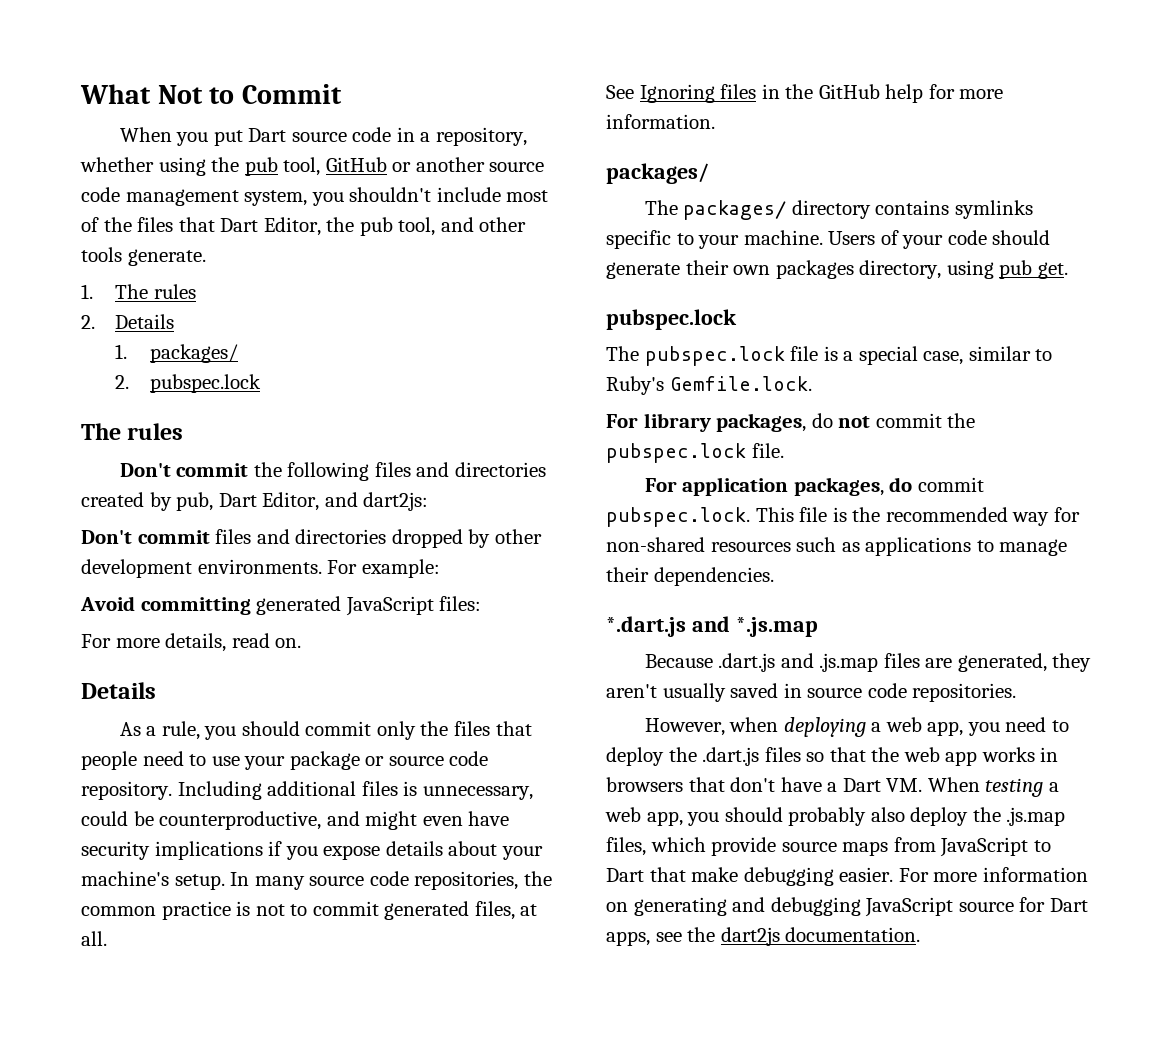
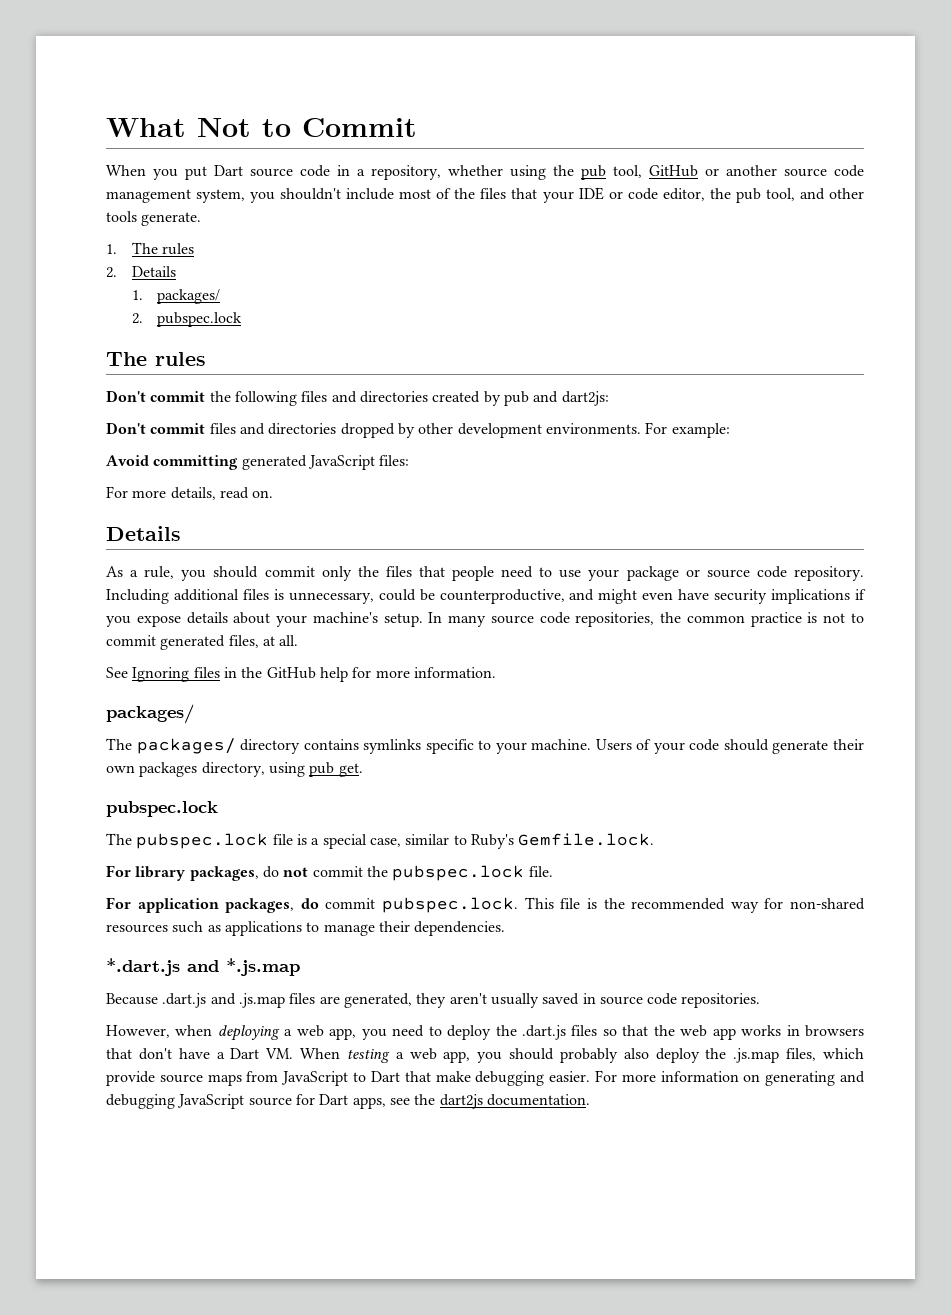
- When you put Dart source code in a repository, whether using the pub tool, GitHub or another source code management system, you shouldn't include most of the files that Dart Editor, the pub tool, and other tools generate.
+ When you put Dart source code in a repository, whether using the pub tool, GitHub or another source code management system, you shouldn't include most of the files that your IDE or code editor, the pub tool, and other tools generate.
- Don't commit the following files and directories created by pub, Dart Editor, and dart2js:
+ Don't commit the following files and directories created by pub and dart2js:

